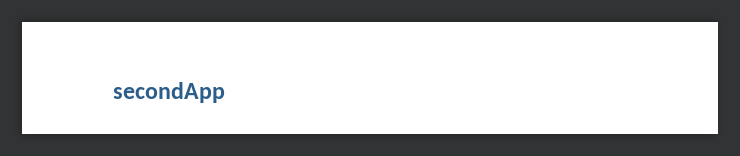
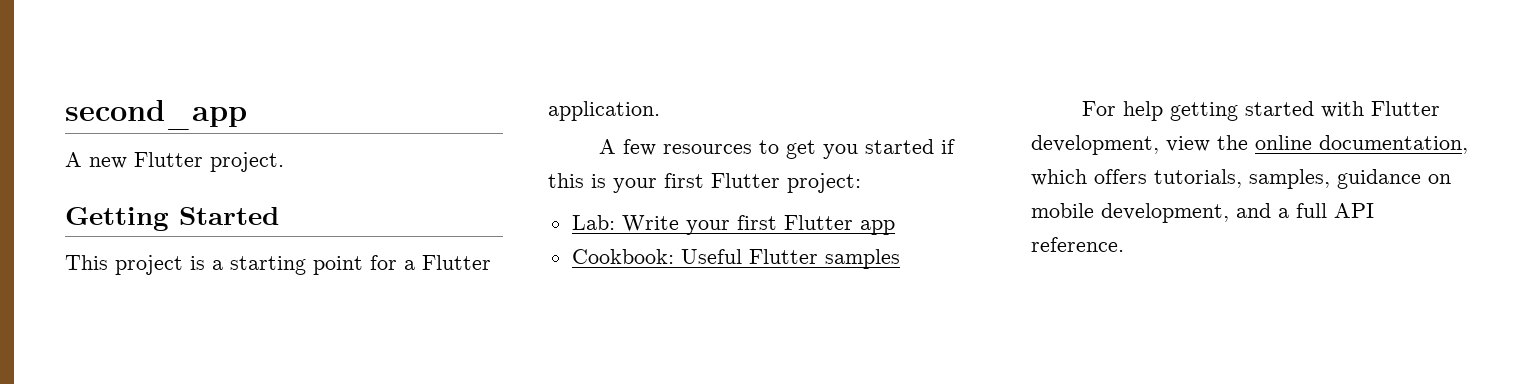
- secondApp
+ second_app
+ A new Flutter project.
+ Getting Started
+ This project is a starting point for a Flutter application.
+ A few resources to get you started if this is your first Flutter project:
+ Lab: Write your first Flutter app
+ Cookbook: Useful Flutter samples
+ For help getting started with Flutter development, view the online documentation, which offers tutorials, samples, guidance on mobile development, and a full API reference.

